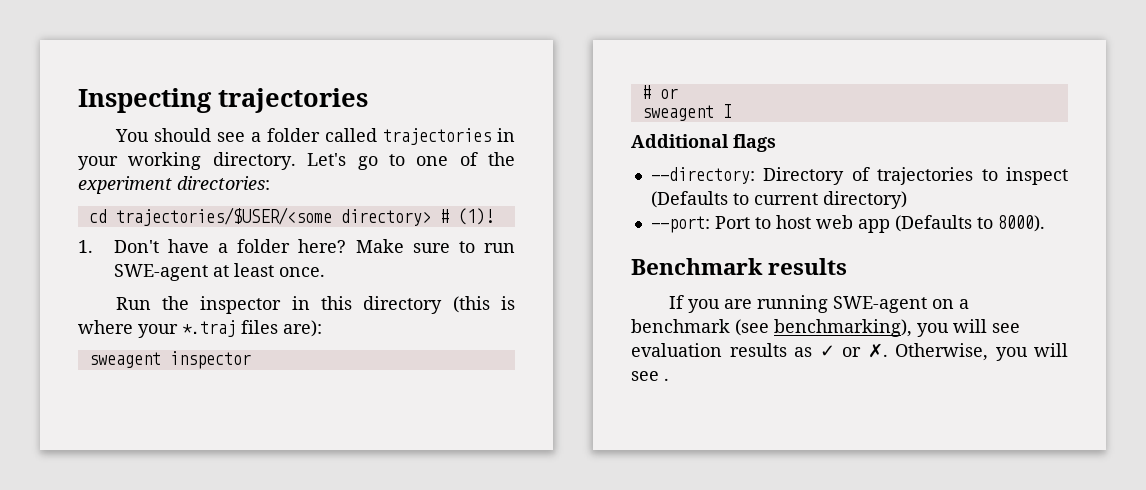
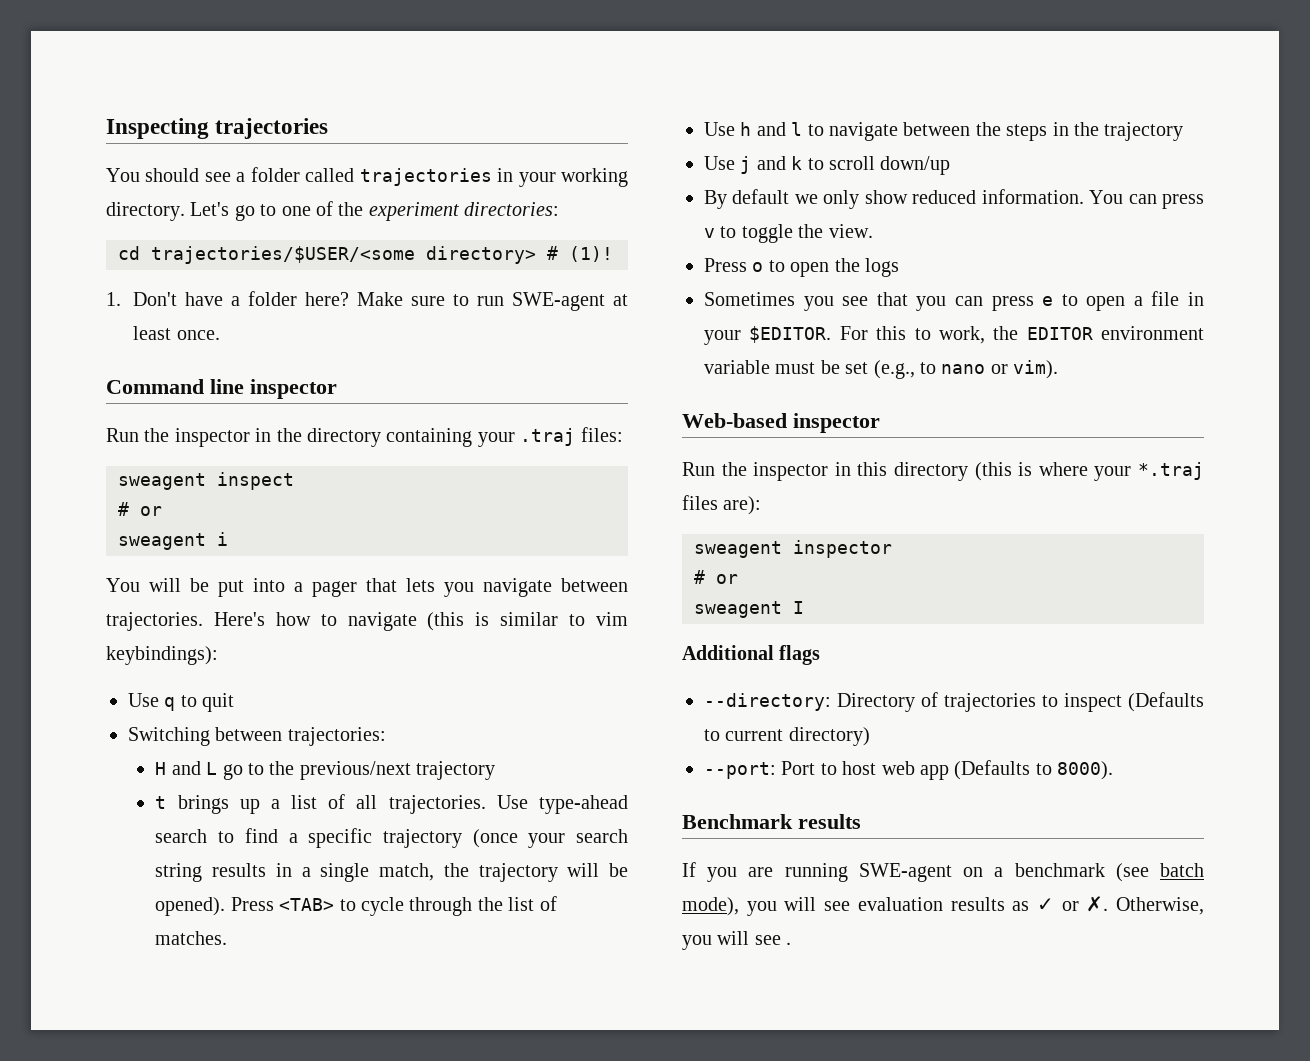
+ Command line inspector
+ Run the inspector in the directory containing your .traj files:
+ sweagent inspect
+ # or
+ sweagent i
+ You will be put into a pager that lets you navigate between trajectories. Here's how to navigate (this is similar to vim keybindings):
+ Use q to quit
+ Switching between trajectories:
+ H and L go to the previous/next trajectory
+ t brings up a list of all trajectories. Use type-ahead search to find a specific trajectory (once your search string results in a single match, the trajectory will be opened). Press <TAB> to cycle through the list of matches.
+ Use h and l to navigate between the steps in the trajectory
+ Use j and k to scroll down/up
+ By default we only show reduced information. You can press v to toggle the view.
+ Press o to open the logs
+ Sometimes you see that you can press e to open a file in your $EDITOR. For this to work, the EDITOR environment variable must be set (e.g., to nano or vim).
+ Web-based inspector
- If you are running SWE-agent on a benchmark (see benchmarking), you will see evaluation results as ✓ or ✗.
+ If you are running SWE-agent on a benchmark (see batch mode), you will see evaluation results as ✓ or ✗.

